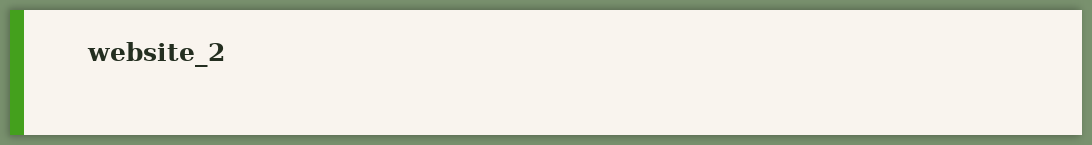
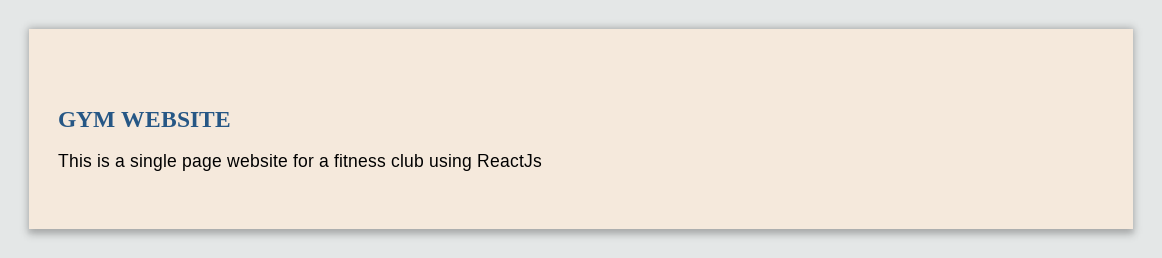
- website_2
+ GYM WEBSITE
+ This is a single page website for a fitness club using ReactJs

